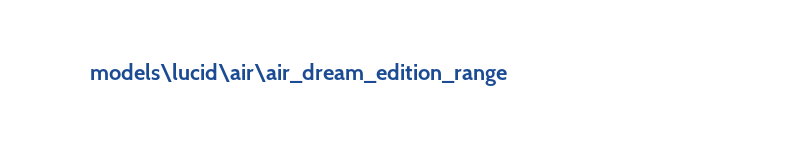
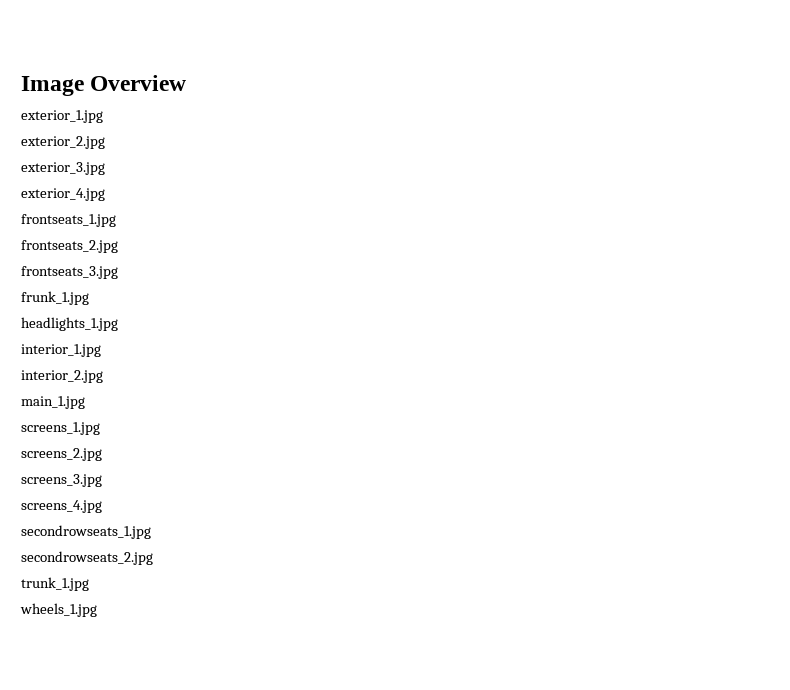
- models\lucid\air\air_dream_edition_range
+ Image Overview
+ exterior_1.jpg
+ exterior_2.jpg
+ exterior_3.jpg
+ exterior_4.jpg
+ frontseats_1.jpg
+ frontseats_2.jpg
+ frontseats_3.jpg
+ frunk_1.jpg
+ headlights_1.jpg
+ interior_1.jpg
+ interior_2.jpg
+ main_1.jpg
+ screens_1.jpg
+ screens_2.jpg
+ screens_3.jpg
+ screens_4.jpg
+ secondrowseats_1.jpg
+ secondrowseats_2.jpg
+ trunk_1.jpg
+ wheels_1.jpg

